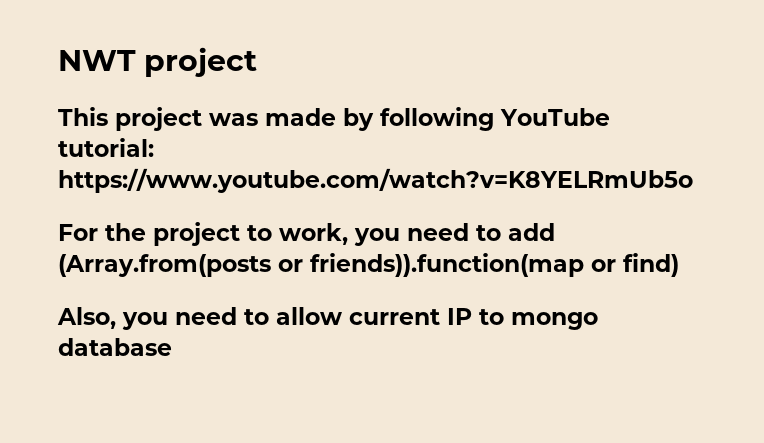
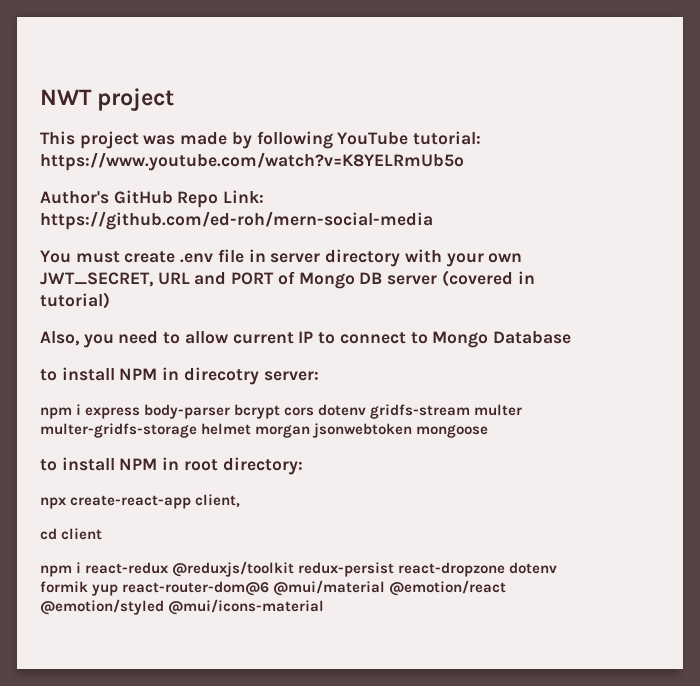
- For the project to work, you need to add (Array.from(posts or friends)).function(map or find)
+ Author's GitHub Repo Link: https://github.com/ed-roh/mern-social-media
+ You must create .env file in server directory with your own JWT_SECRET, URL and PORT of Mongo DB server (covered in tutorial)
- Also, you need to allow current IP to mongo database
+ Also, you need to allow current IP to connect to Mongo Database
+ to install NPM in direcotry server:
+ npm i express body-parser bcrypt cors dotenv gridfs-stream multer multer-gridfs-storage helmet morgan jsonwebtoken mongoose
+ to install NPM in root directory:
+ npx create-react-app client,
+ cd client
+ npm i react-redux @reduxjs/toolkit redux-persist react-dropzone dotenv formik yup react-router-dom@6 @mui/material @emotion/react @emotion/styled @mui/icons-material

